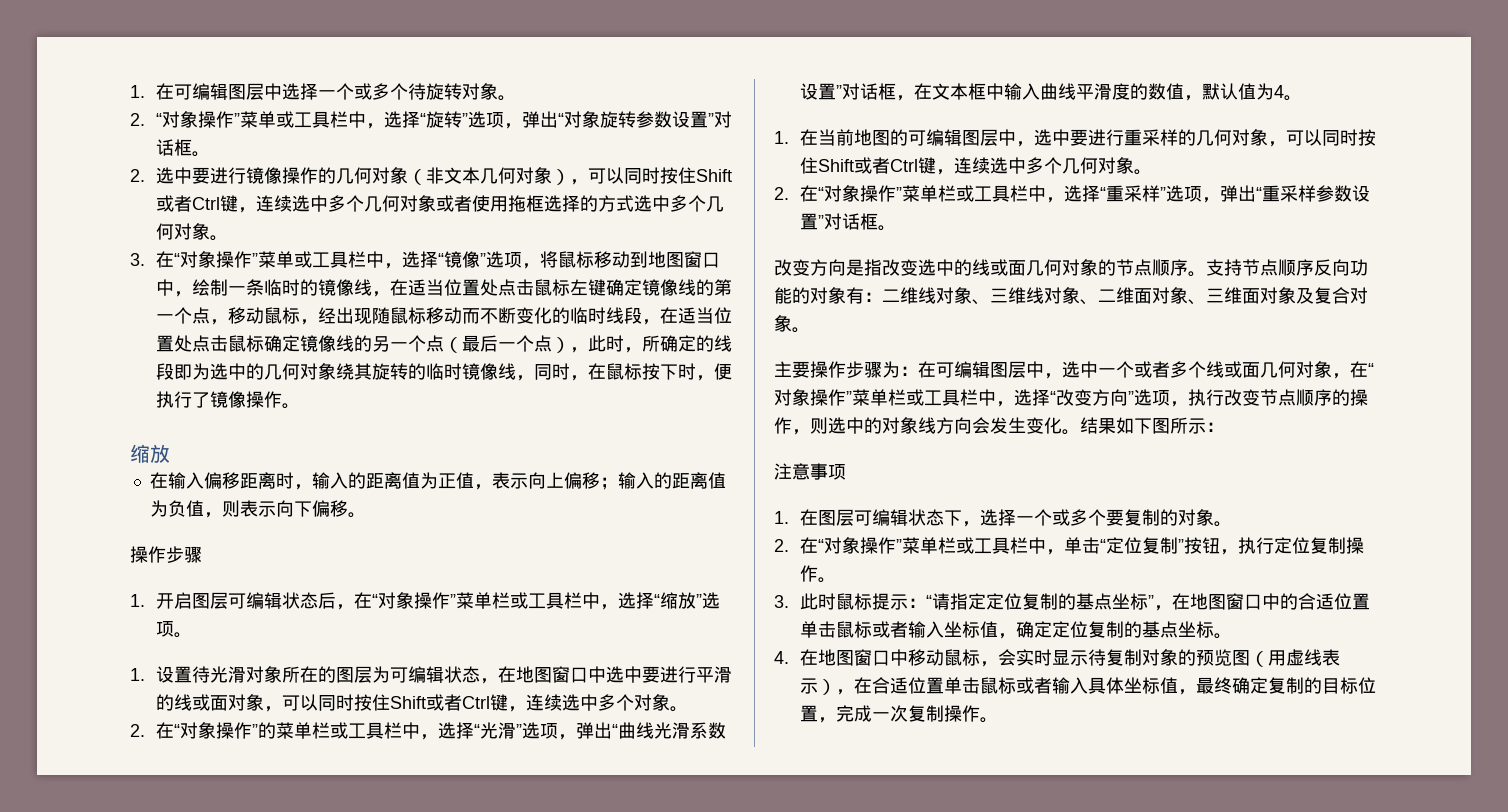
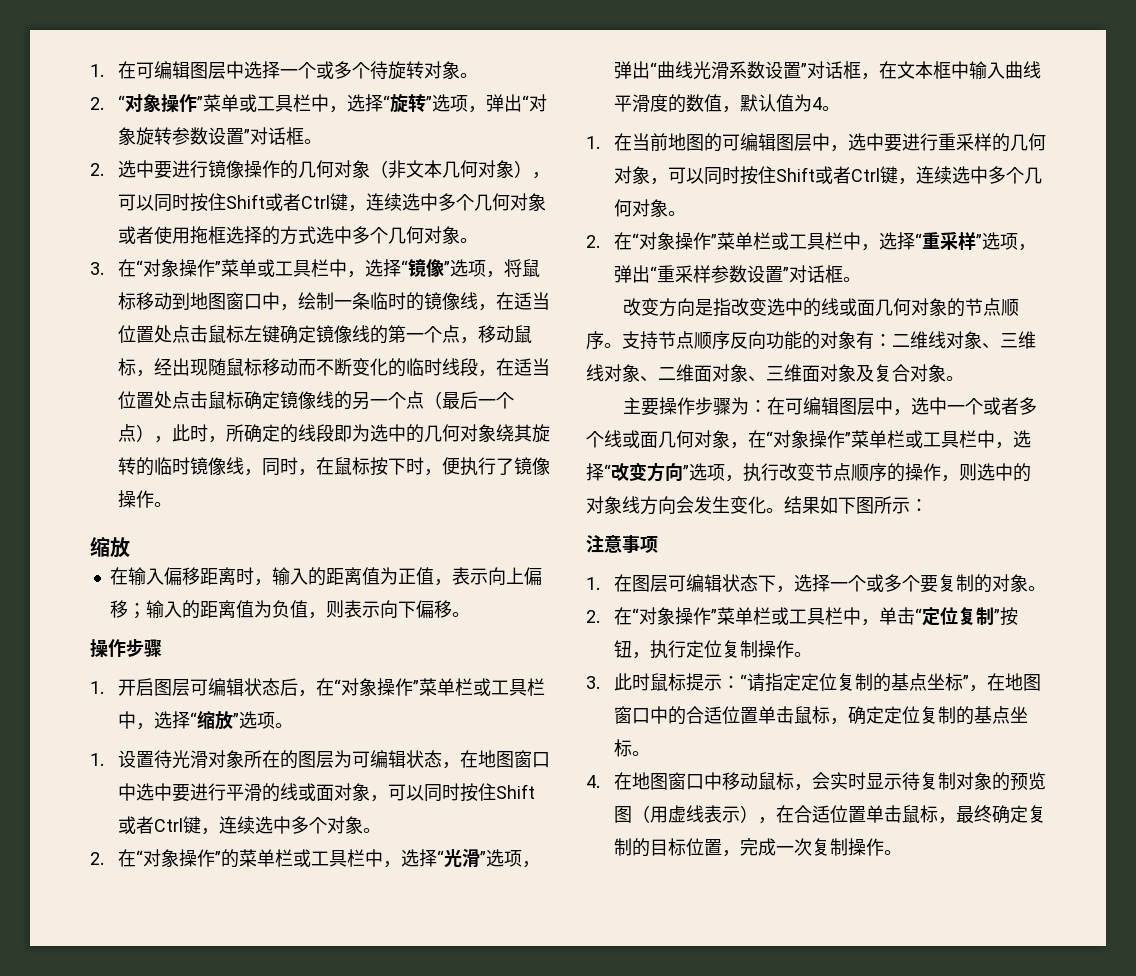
- 3.此时鼠标提示：“请指定定位复制的基点坐标”，在地图窗口中的合适位置单击鼠标或者输入坐标值，确定定位复制的基点坐标。
+ 3.此时鼠标提示：“请指定定位复制的基点坐标”，在地图窗口中的合适位置单击鼠标，确定定位复制的基点坐标。
- 4.在地图窗口中移动鼠标，会实时显示待复制对象的预览图（用虚线表示），在合适位置单击鼠标或者输入具体坐标值，最终确定复制的目标位置，完成一次复制操作。
+ 4.在地图窗口中移动鼠标，会实时显示待复制对象的预览图（用虚线表示），在合适位置单击鼠标，最终确定复制的目标位置，完成一次复制操作。

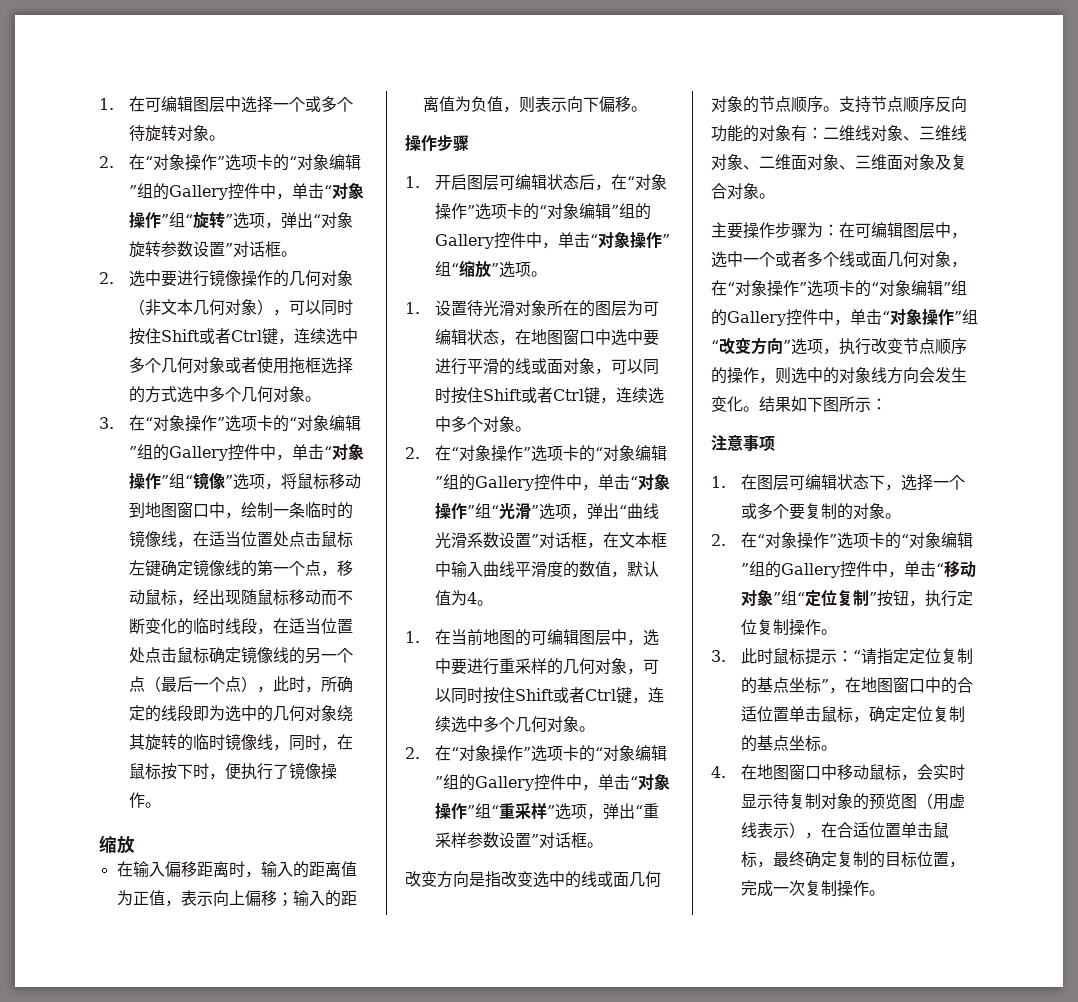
- 2. “对象操作”菜单或工具栏中，选择“旋转”选项，弹出“对象旋转参数设置”对话框。
+ 2.在“对象操作”选项卡的“对象编辑”组的Gallery控件中，单击“对象操作”组“旋转”选项，弹出“对象旋转参数设置”对话框。
- 3.在“对象操作”菜单或工具栏中，选择“镜像”选项，将鼠标移动到地图窗口中，绘制一条临时的镜像线，在适当位置处点击鼠标左键确定镜像线的第一个点，移动鼠标，经出现随鼠标移动而不断变化的临时线段，在适当位置处点击鼠标确定镜像线的另一个点（最后一个点），此时，所确定的线段即为选中的几何对象绕其旋转的临时镜像线，同时，在鼠标按下时，便执行了镜像操作。
+ 3.在“对象操作”选项卡的“对象编辑”组的Gallery控件中，单击“对象操作”组“镜像”选项，将鼠标移动到地图窗口中，绘制一条临时的镜像线，在适当位置处点击鼠标左键确定镜像线的第一个点，移动鼠标，经出现随鼠标移动而不断变化的临时线段，在适当位置处点击鼠标确定镜像线的另一个点（最后一个点），此时，所确定的线段即为选中的几何对象绕其旋转的临时镜像线，同时，在鼠标按下时，便执行了镜像操作。
- 1.开启图层可编辑状态后，在“对象操作”菜单栏或工具栏中，选择“缩放”选项。
+ 1.开启图层可编辑状态后，在“对象操作”选项卡的“对象编辑”组的Gallery控件中，单击“对象操作”组“缩放”选项。
- 2.在“对象操作”的菜单栏或工具栏中，选择“光滑”选项，弹出“曲线光滑系数设置”对话框，在文本框中输入曲线平滑度的数值，默认值为4。
+ 2.在“对象操作”选项卡的“对象编辑”组的Gallery控件中，单击“对象操作”组“光滑”选项，弹出“曲线光滑系数设置”对话框，在文本框中输入曲线平滑度的数值，默认值为4。
- 2.在“对象操作”菜单栏或工具栏中，选择“重采样”选项，弹出“重采样参数设置”对话框。
+ 2.在“对象操作”选项卡的“对象编辑”组的Gallery控件中，单击“对象操作”组“重采样”选项，弹出“重采样参数设置”对话框。
- 主要操作步骤为：在可编辑图层中，选中一个或者多个线或面几何对象，在“对象操作”菜单栏或工具栏中，选择“改变方向”选项，执行改变节点顺序的操作，则选中的对象线方向会发生变化。
+ 主要操作步骤为：在可编辑图层中，选中一个或者多个线或面几何对象，在“对象操作”选项卡的“对象编辑”组的Gallery控件中，单击“对象操作”组“改变方向”选项，执行改变节点顺序的操作，则选中的对象线方向会发生变化。
- 2.在“对象操作”菜单栏或工具栏中，单击“定位复制”按钮，执行定位复制操作。
+ 2.在“对象操作”选项卡的“对象编辑”组的Gallery控件中，单击“移动对象”组“定位复制”按钮，执行定位复制操作。

